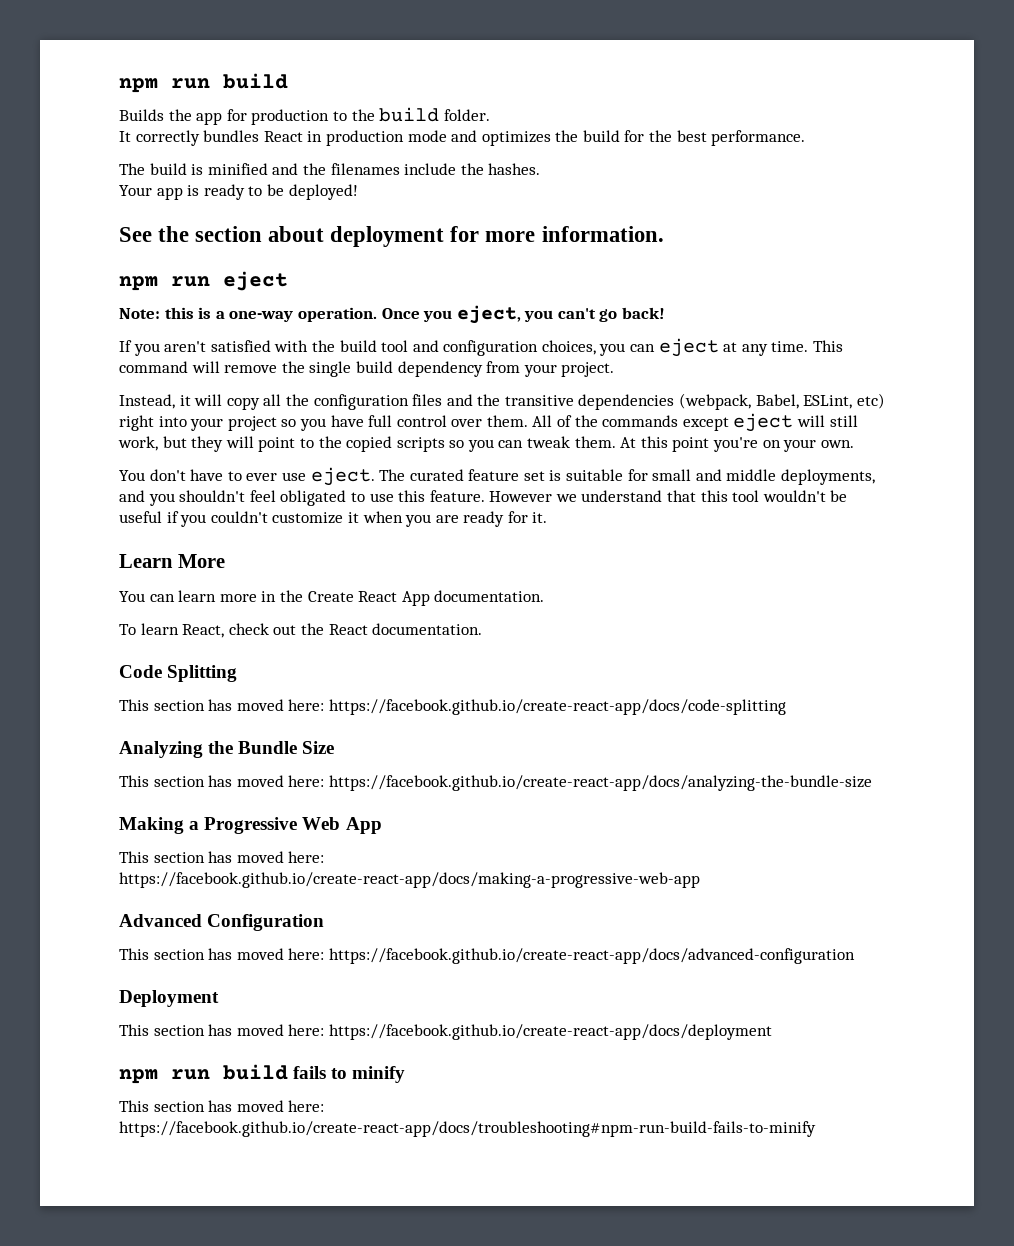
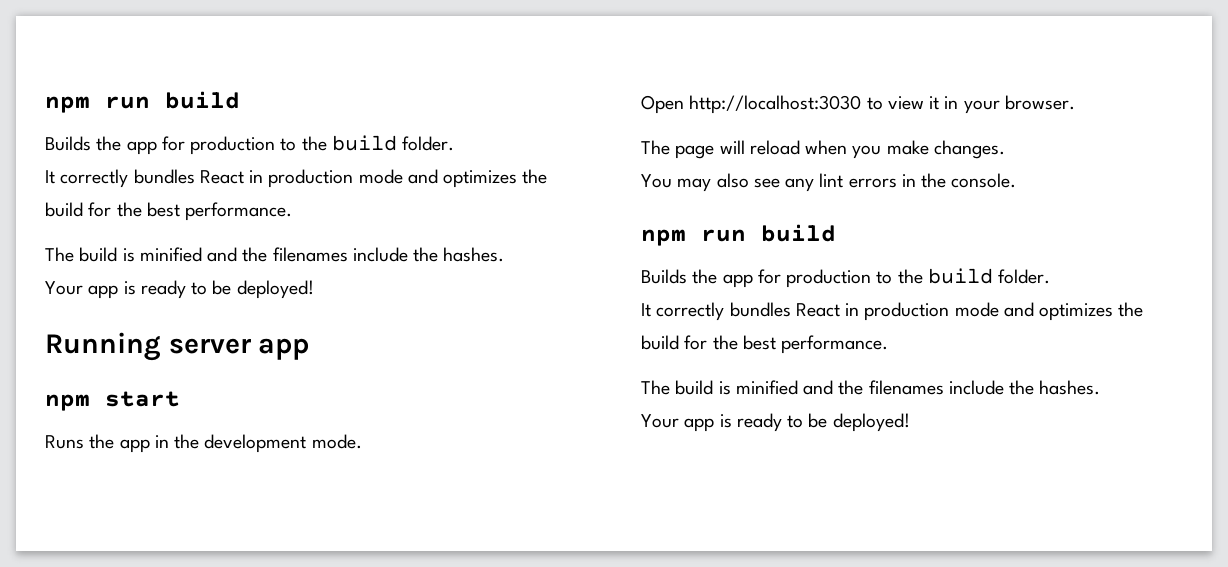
- See the section about deployment for more information.
- npm run eject
- Note: this is a one-way operation. Once you eject, you can't go back!
- If you aren't satisfied with the build tool and configuration choices, you can eject at any time. This command will remove the single build dependency from your project.
- Instead, it will copy all the configuration files and the transitive dependencies (webpack, Babel, ESLint, etc) right into your project so you have full control over them. All of the commands except eject will still work, but they will point to the copied scripts so you can tweak them. At this point you're on your own.
- You don't have to ever use eject. The curated feature set is suitable for small and middle deployments, and you shouldn't feel obligated to use this feature. However we understand that this tool wouldn't be useful if you couldn't customize it when you are ready for it.
- Learn More
- You can learn more in the Create React App documentation.
- To learn React, check out the React documentation.
- Code Splitting
- This section has moved here: https://facebook.github.io/create-react-app/docs/code-splitting
- Analyzing the Bundle Size
- This section has moved here: https://facebook.github.io/create-react-app/docs/analyzing-the-bundle-size
- Making a Progressive Web App
- This section has moved here: https://facebook.github.io/create-react-app/docs/making-a-progressive-web-app
- Advanced Configuration
- This section has moved here: https://facebook.github.io/create-react-app/docs/advanced-configuration
- Deployment
- This section has moved here: https://facebook.github.io/create-react-app/docs/deployment
- npm run build fails to minify
- This section has moved here: https://facebook.github.io/create-react-app/docs/troubleshooting#npm-run-build-fails-to-minify
+ Running server app
+ npm start
+ Runs the app in the development mode.
+ Open http://localhost:3030 to view it in your browser.
+ The page will reload when you make changes.
+ You may also see any lint errors in the console.
+ npm run build
+ Builds the app for production to the build folder.
+ It correctly bundles React in production mode and optimizes the build for the best performance.
+ The build is minified and the filenames include the hashes.
+ Your app is ready to be deployed!

